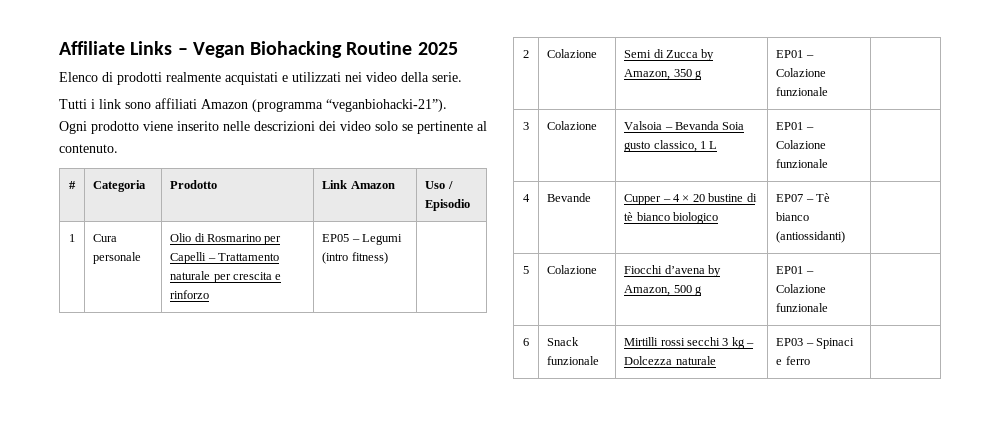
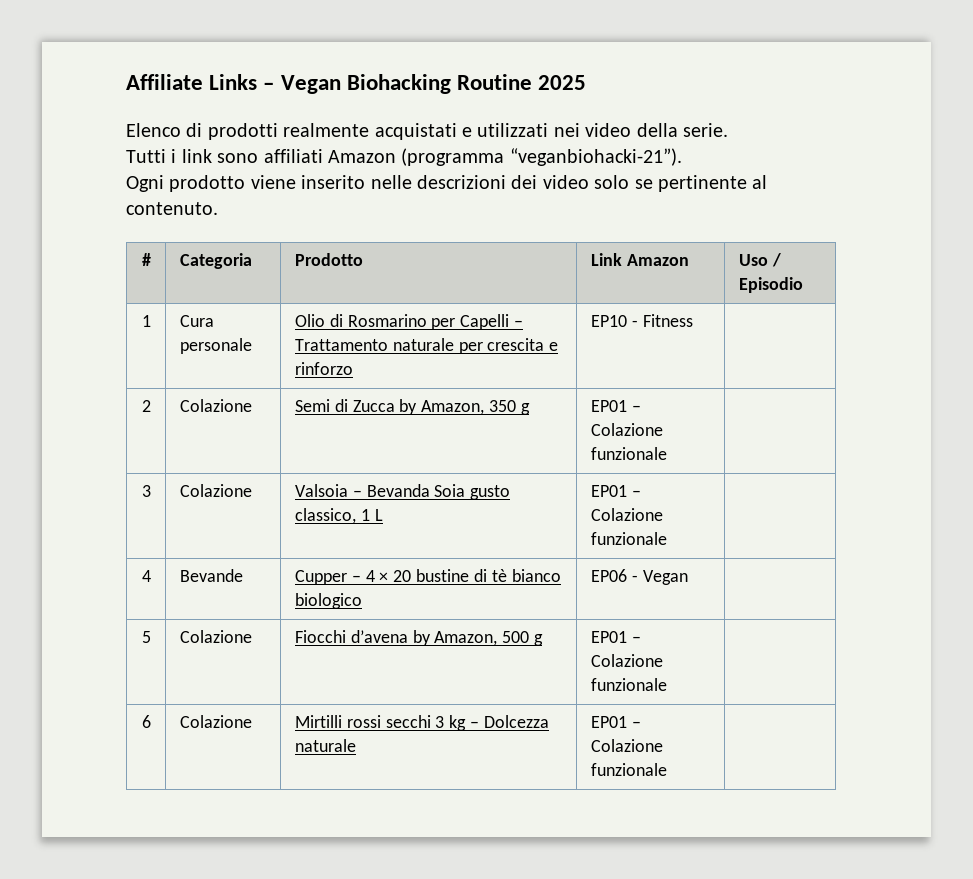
- 1 | Cura personale | Olio di Rosmarino per Capelli – Trattamento naturale per crescita e rinforzo | EP05 – Legumi (intro fitness) |
+ 1 | Cura personale | Olio di Rosmarino per Capelli – Trattamento naturale per crescita e rinforzo | EP10 - Fitness |
- 4 | Bevande | Cupper – 4 × 20 bustine di tè bianco biologico | EP07 – Tè bianco (antiossidanti) |
+ 4 | Bevande | Cupper – 4 × 20 bustine di tè bianco biologico | EP06 - Vegan |
- 6 | Snack funzionale | Mirtilli rossi secchi 3 kg – Dolcezza naturale | EP03 – Spinaci e ferro |
+ 6 | Colazione | Mirtilli rossi secchi 3 kg – Dolcezza naturale | EP01 – Colazione funzionale |

